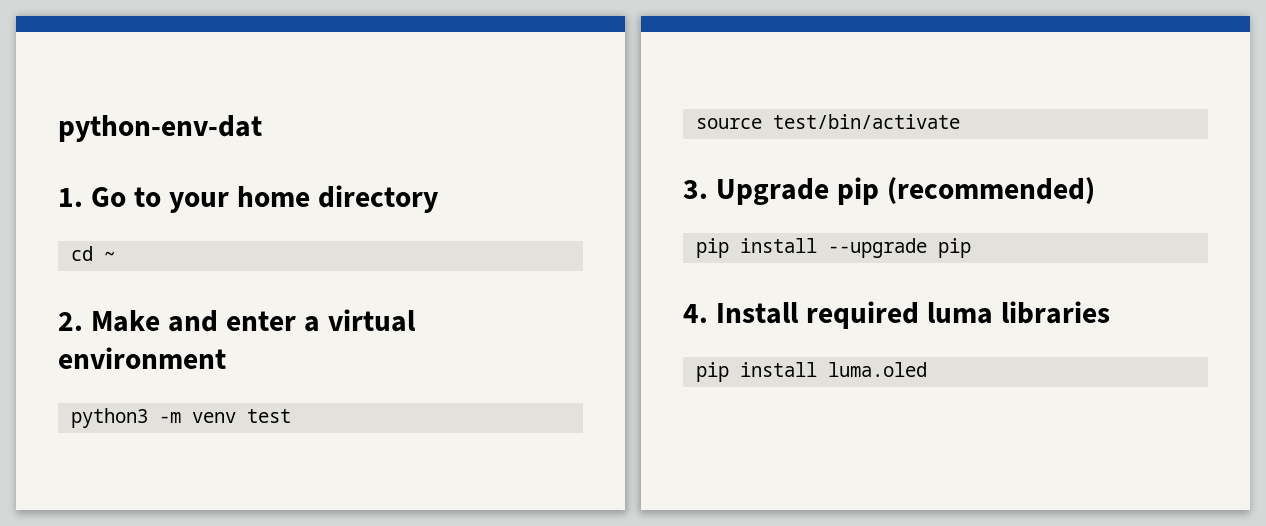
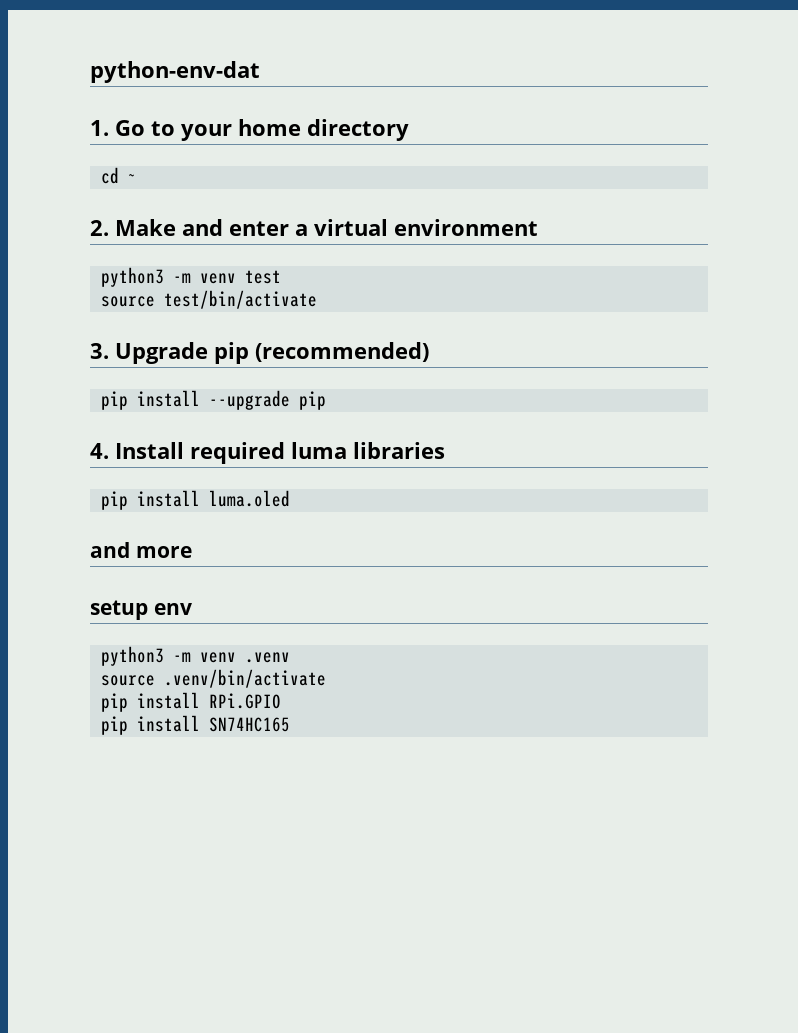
+ and more
+ setup env
+ python3 -m venv .venv
+ source .venv/bin/activate
+ pip install RPi.GPIO
+ pip install SN74HC165

